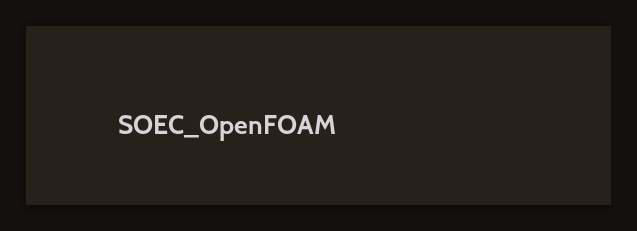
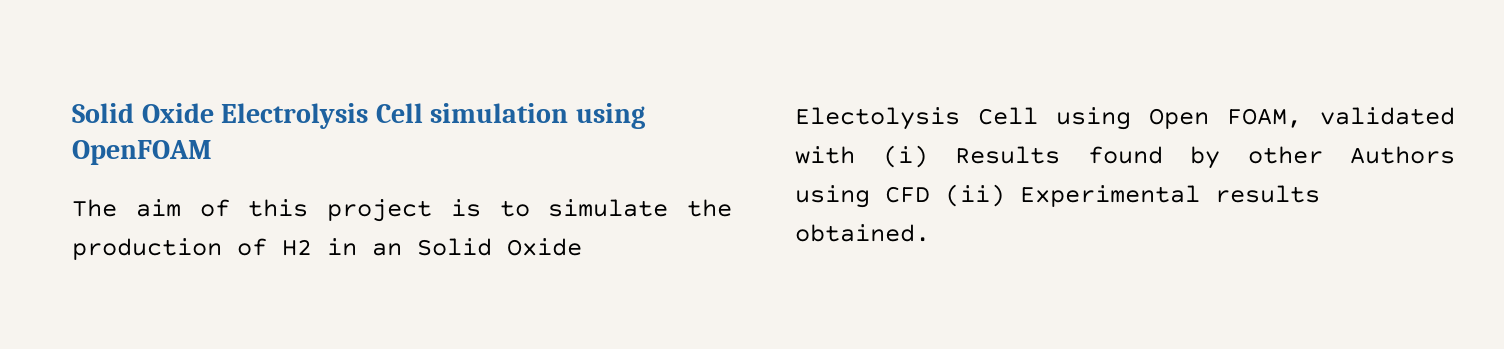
- SOEC_OpenFOAM
+ Solid Oxide Electrolysis Cell simulation using OpenFOAM
+ The aim of this project is to simulate the production of H2 in an Solid Oxide Electolysis Cell using Open FOAM, validated with (i) Results found by other Authors using CFD (ii) Experimental results obtained.

